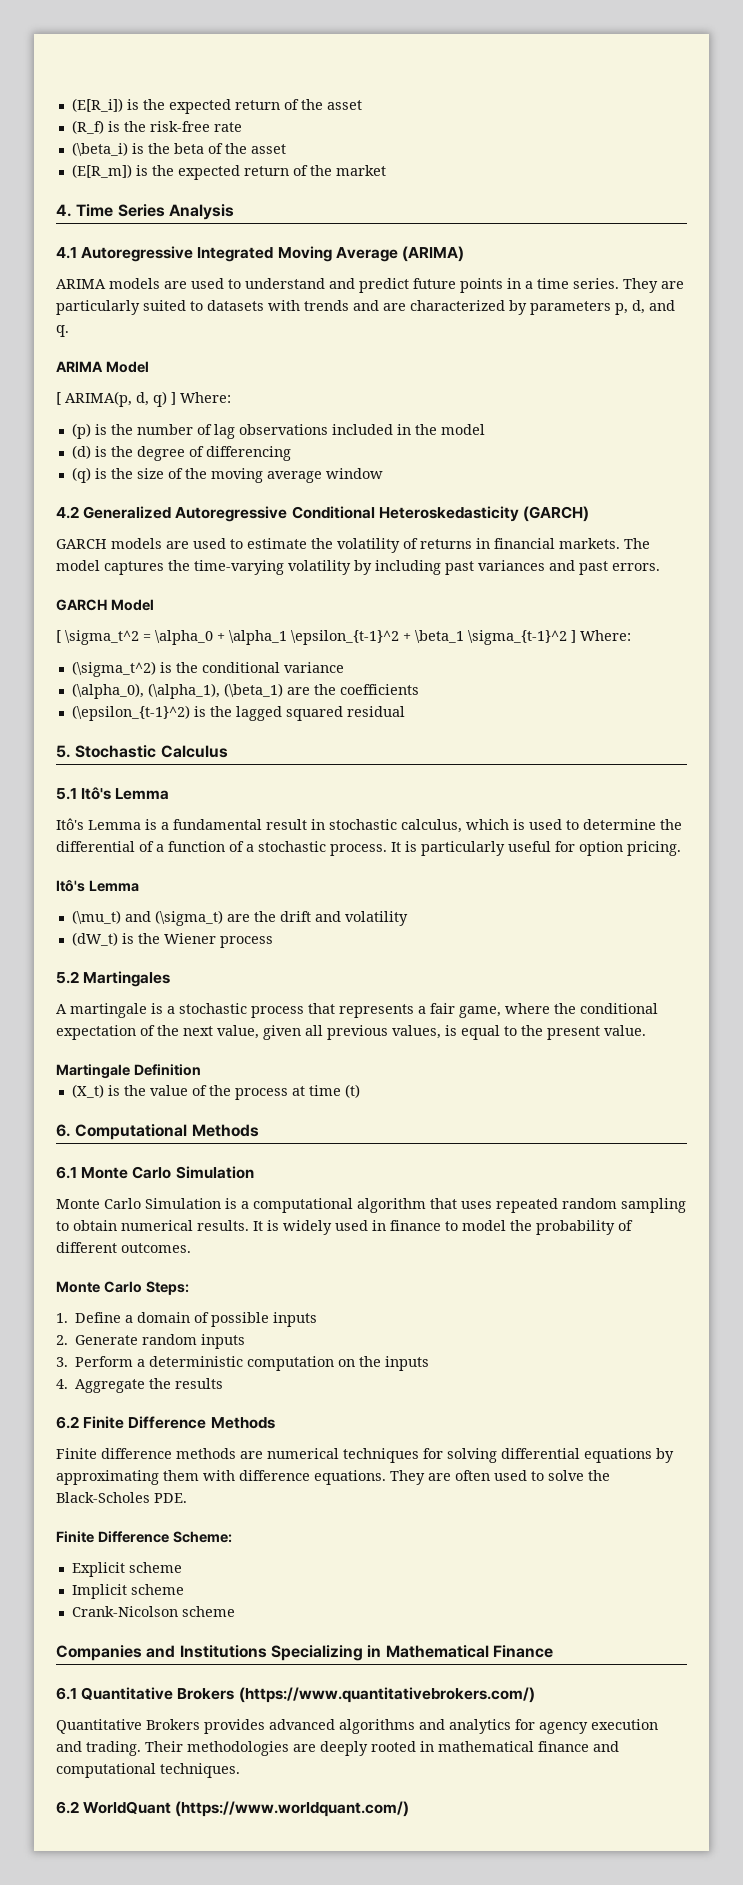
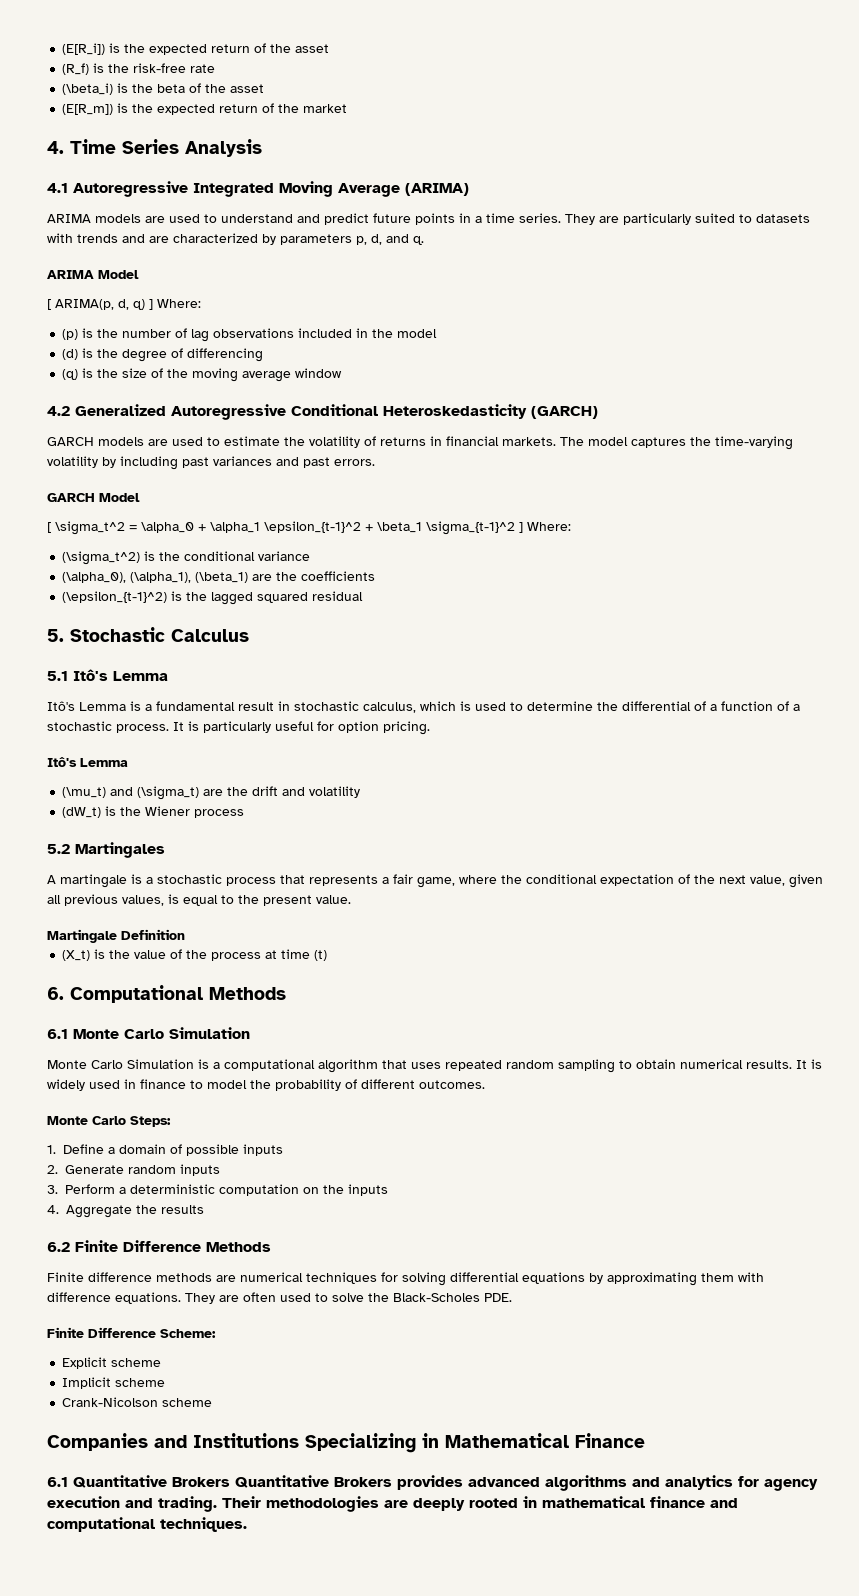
- 6.1 Quantitative Brokers (https://www.quantitativebrokers.com/)
- Quantitative Brokers provides advanced algorithms and analytics for agency execution and trading.
+ 6.1 Quantitative Brokers Quantitative Brokers provides advanced algorithms and analytics for agency execution and trading.
- 6.2 WorldQuant (https://www.worldquant.com/)

